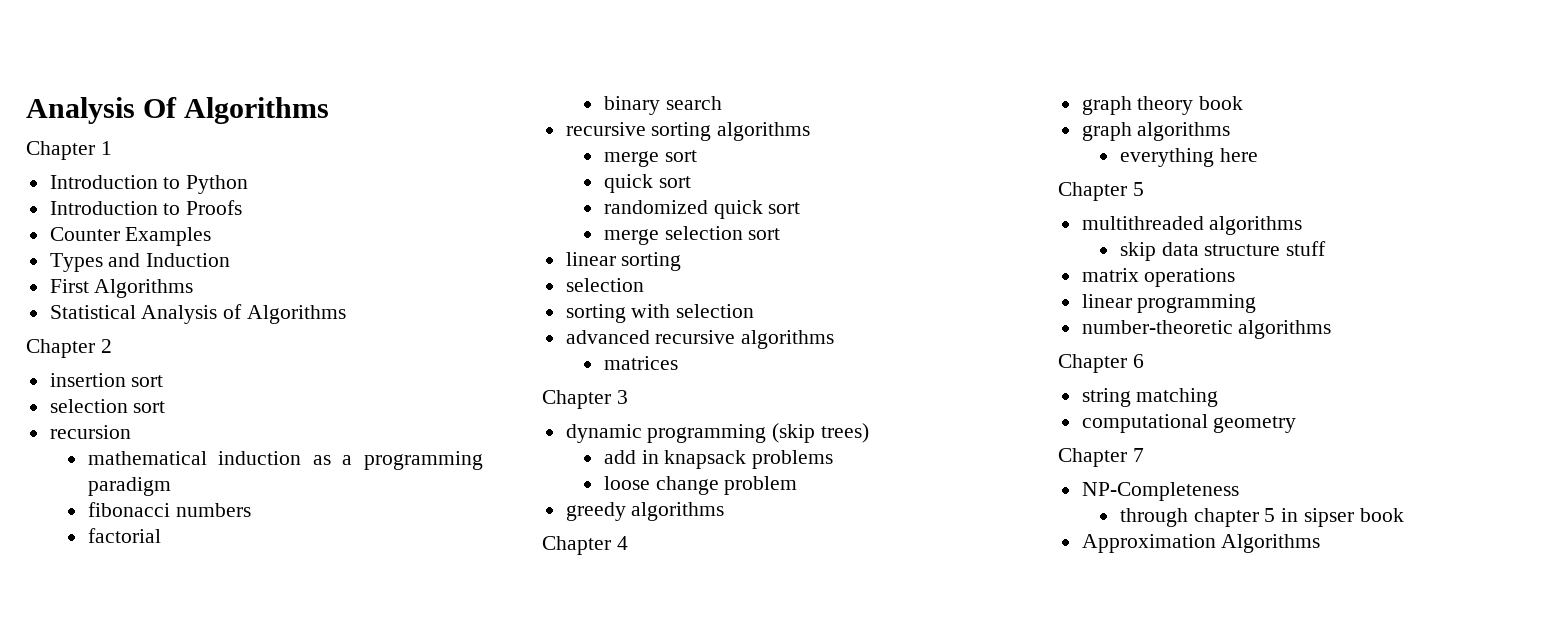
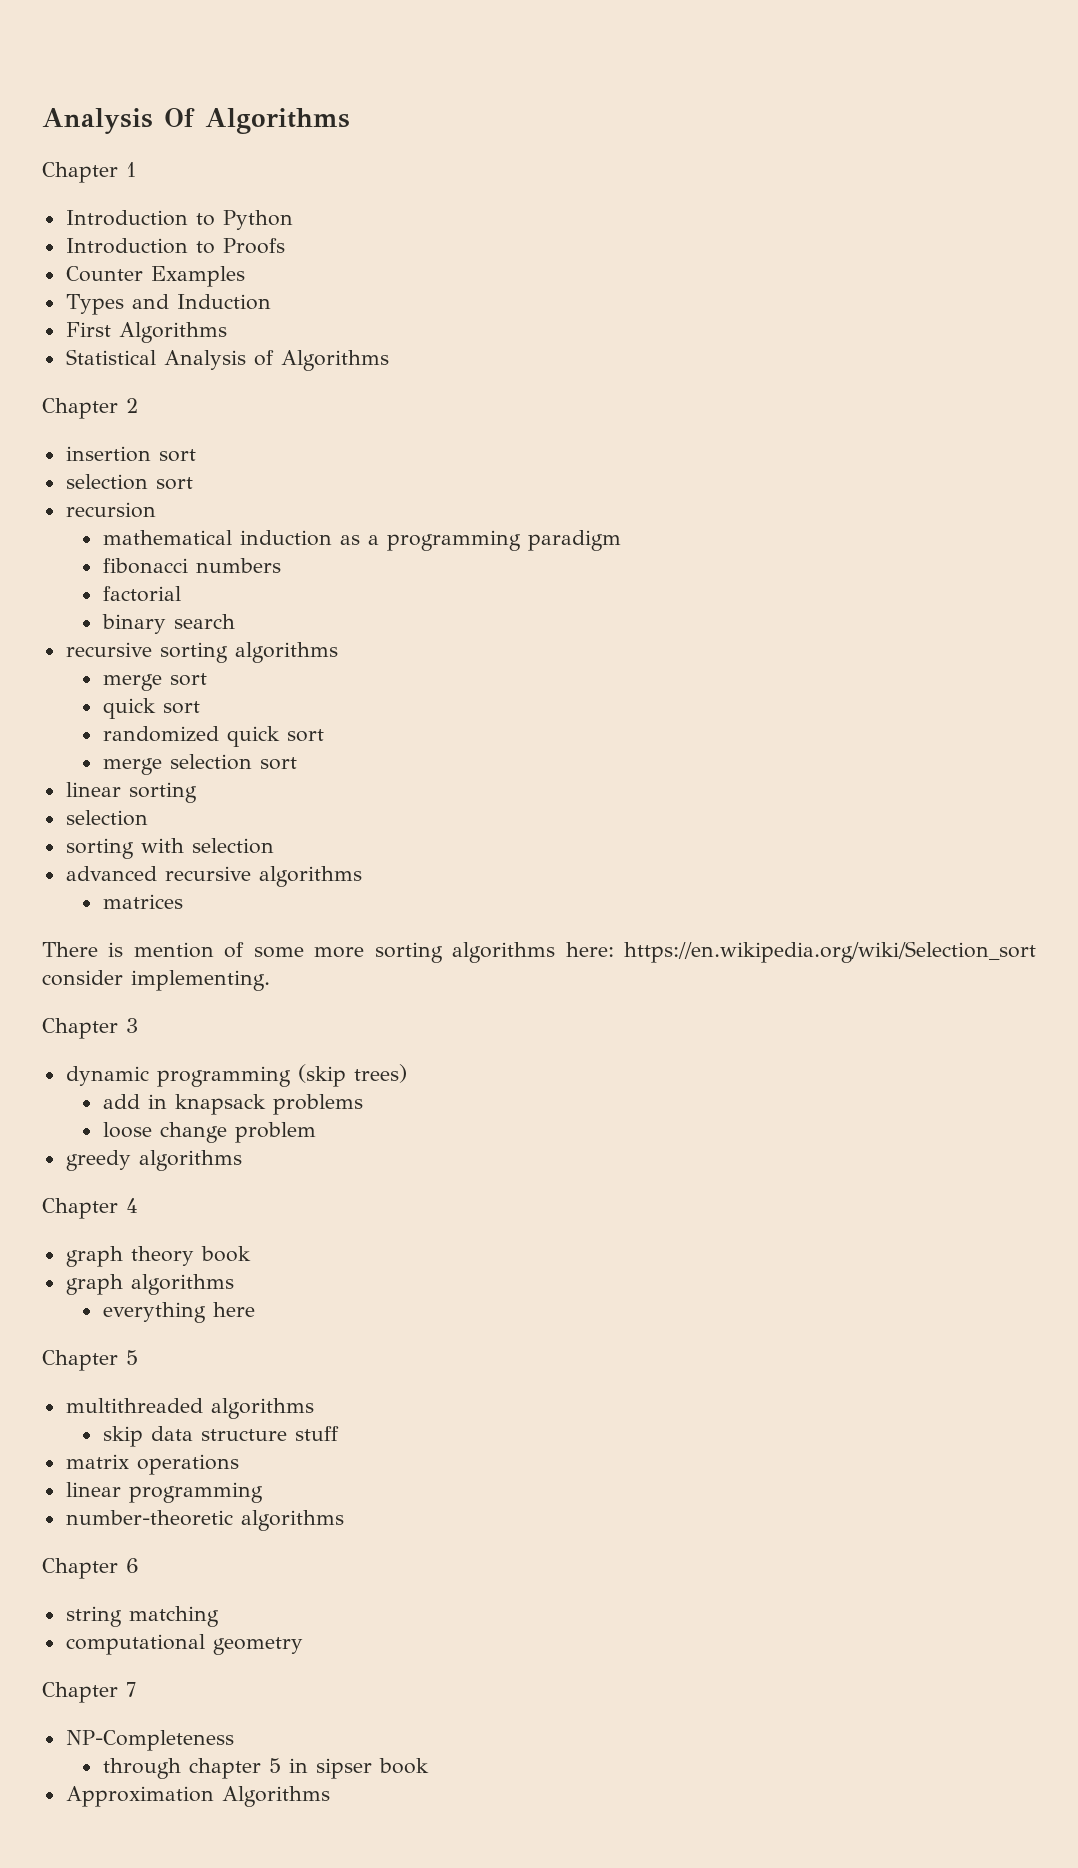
+ There is mention of some more sorting algorithms here: https://en.wikipedia.org/wiki/Selection_sort consider implementing.

